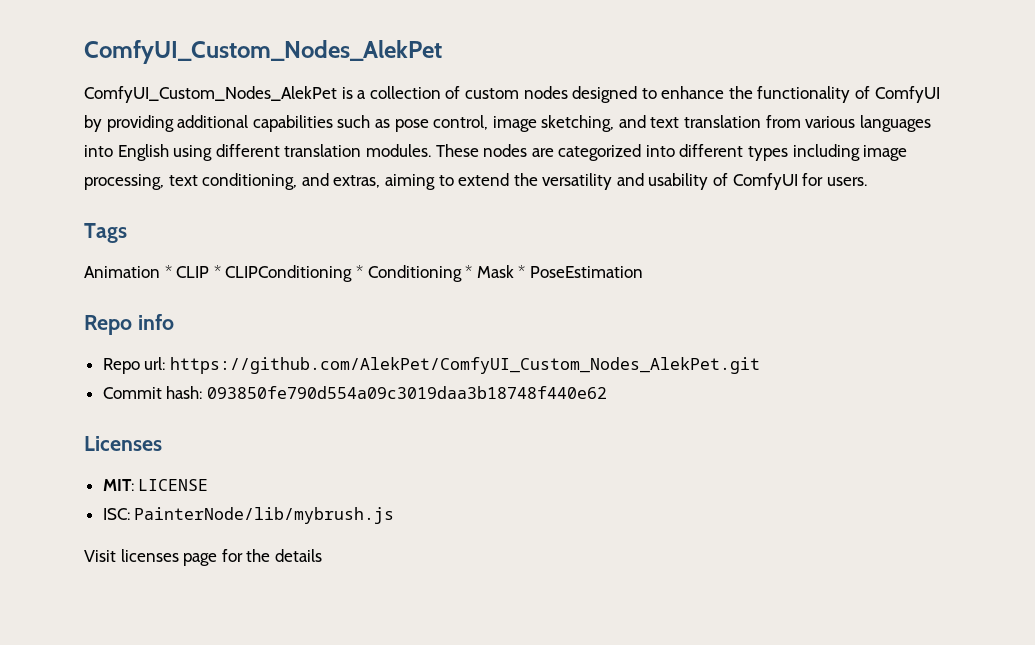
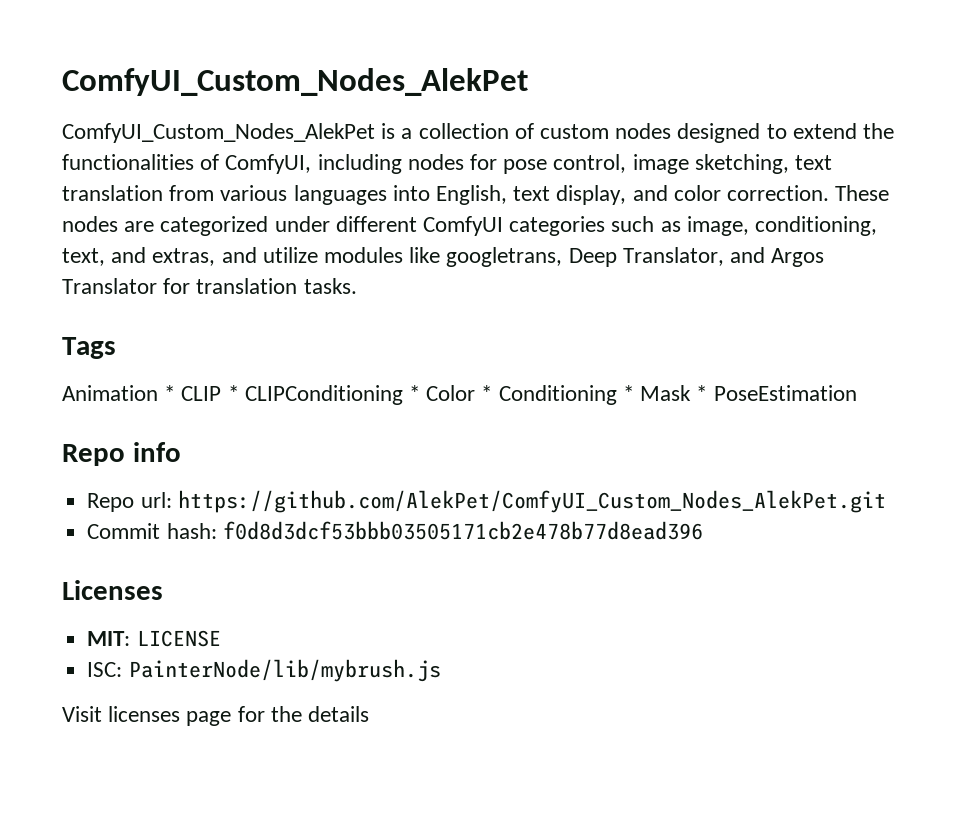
- ComfyUI_Custom_Nodes_AlekPet is a collection of custom nodes designed to enhance the functionality of ComfyUI by providing additional capabilities such as pose control, image sketching, and text translation from various languages into English using different translation modules. These nodes are categorized into different types including image processing, text conditioning, and extras, aiming to extend the versatility and usability of ComfyUI for users.
+ ComfyUI_Custom_Nodes_AlekPet is a collection of custom nodes designed to extend the functionalities of ComfyUI, including nodes for pose control, image sketching, text translation from various languages into English, text display, and color correction. These nodes are categorized under different ComfyUI categories such as image, conditioning, text, and extras, and utilize modules like googletrans, Deep Translator, and Argos Translator for translation tasks.
- Animation * CLIP * CLIPConditioning * Conditioning * Mask * PoseEstimation
+ Animation * CLIP * CLIPConditioning * Color * Conditioning * Mask * PoseEstimation
- Commit hash: 093850fe790d554a09c3019daa3b18748f440e62
+ Commit hash: f0d8d3dcf53bbb03505171cb2e478b77d8ead396

